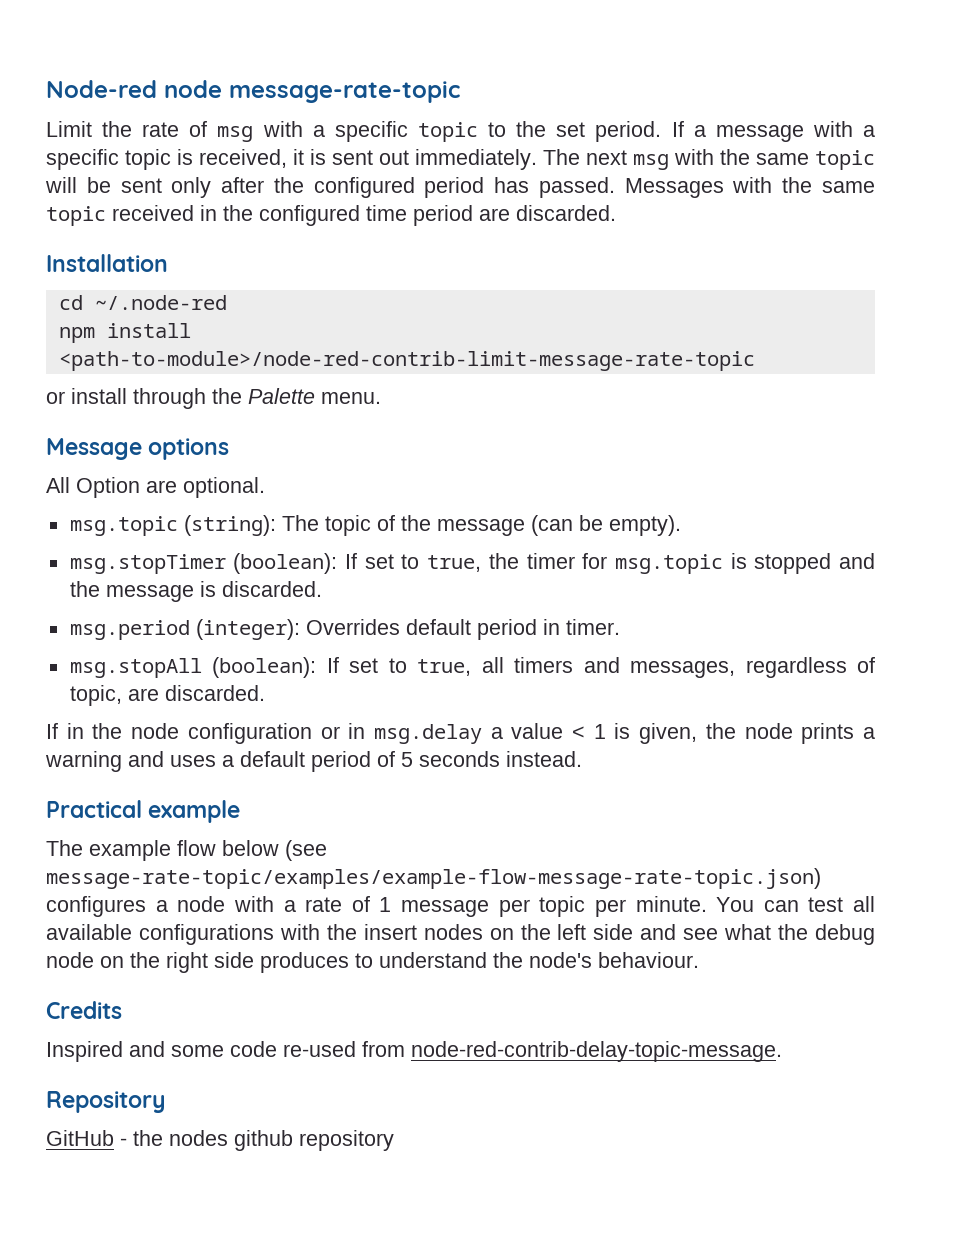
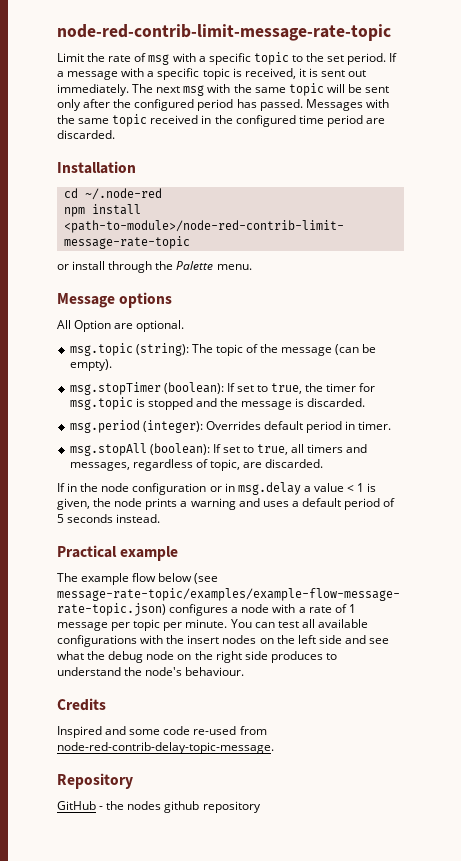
- Node-red node message-rate-topic
+ node-red-contrib-limit-message-rate-topic

